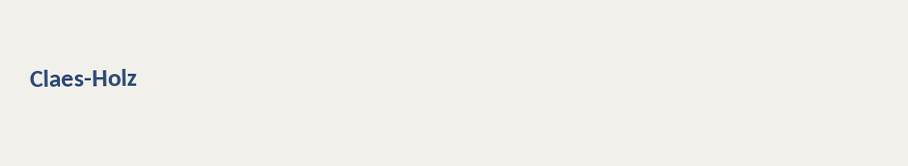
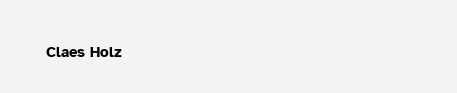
- Claes-Holz
+ Claes Holz

